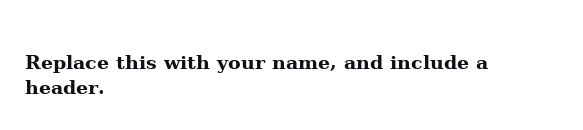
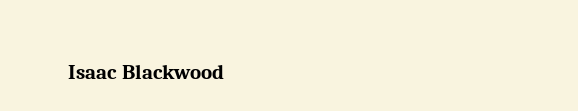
- Replace this with your name, and include a header.
+ Isaac Blackwood

